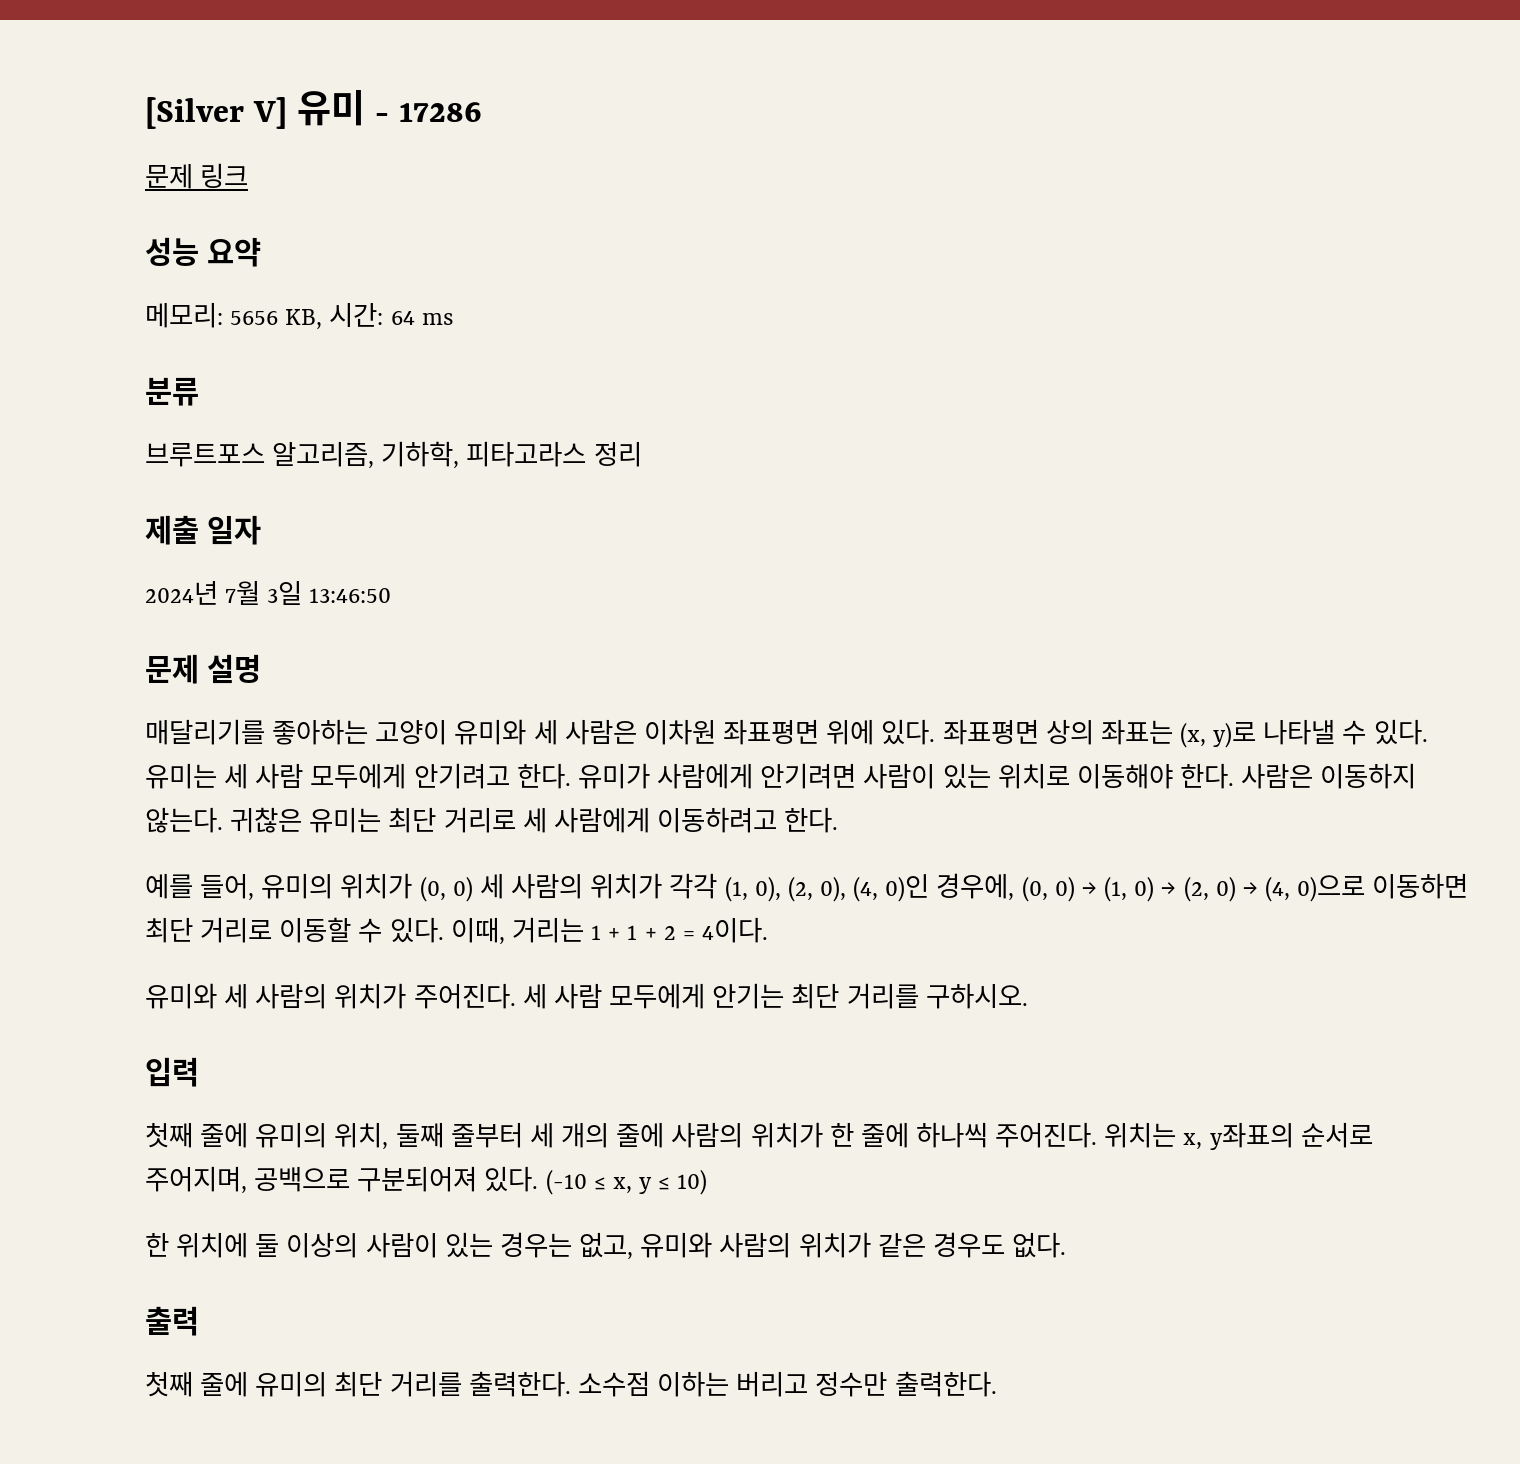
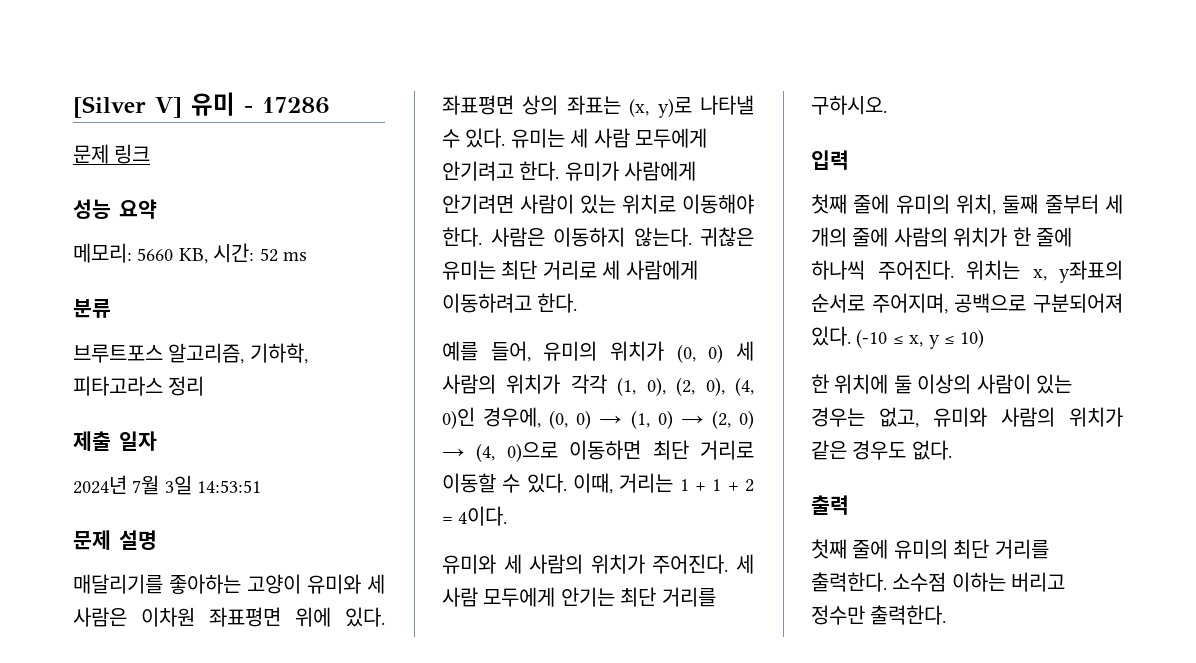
- 메모리: 5656 KB, 시간: 64 ms
+ 메모리: 5660 KB, 시간: 52 ms
- 2024년 7월 3일 13:46:50
+ 2024년 7월 3일 14:53:51

